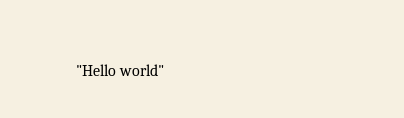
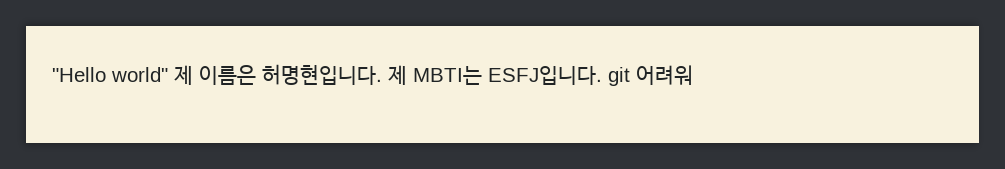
- "Hello world"
+ "Hello world" 제 이름은 허명현입니다. 제 MBTI는 ESFJ입니다. git 어려워

